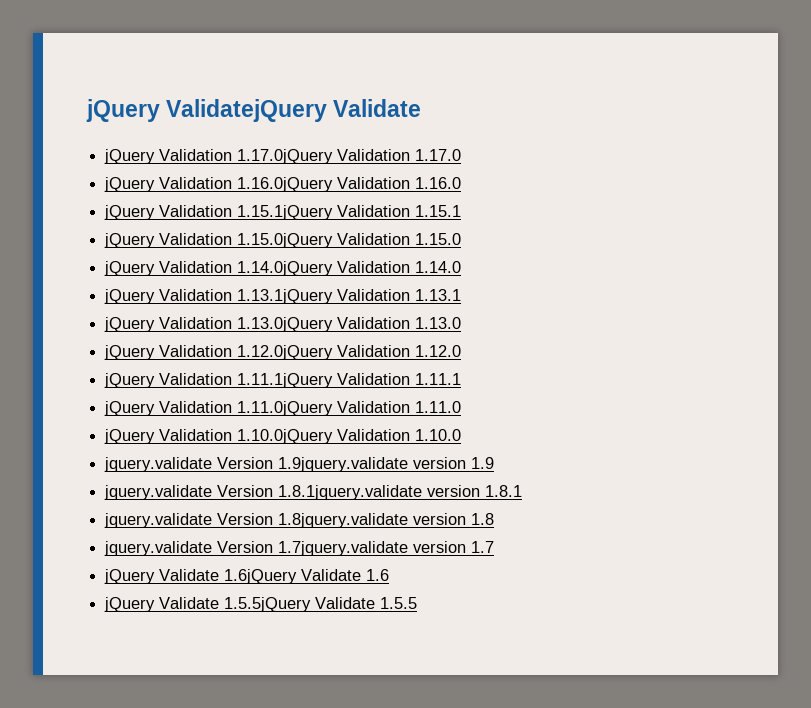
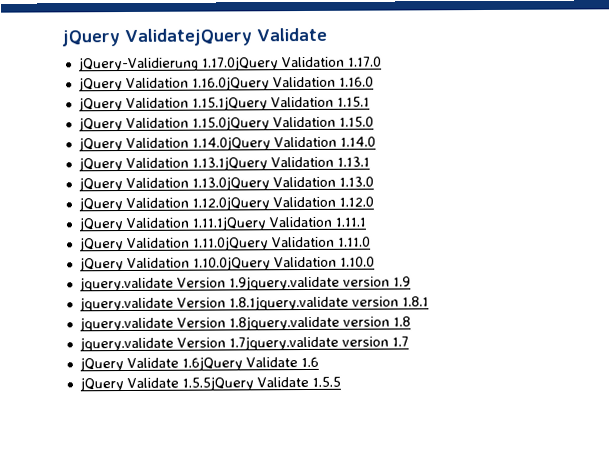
- jQuery Validation 1.17.0jQuery Validation 1.17.0
+ jQuery-Validierung 1.17.0jQuery Validation 1.17.0

